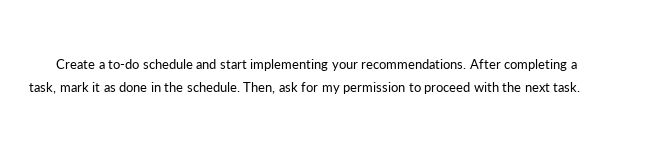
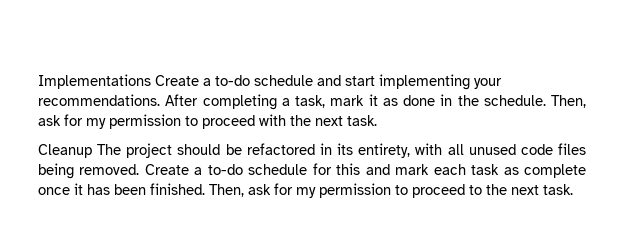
- Create a to-do schedule and start implementing your recommendations.
+ Implementations Create a to-do schedule and start implementing your recommendations.
+ Cleanup The project should be refactored in its entirety, with all unused code files being removed. Create a to-do schedule for this and mark each task as complete once it has been finished. Then, ask for my permission to proceed to the next task.

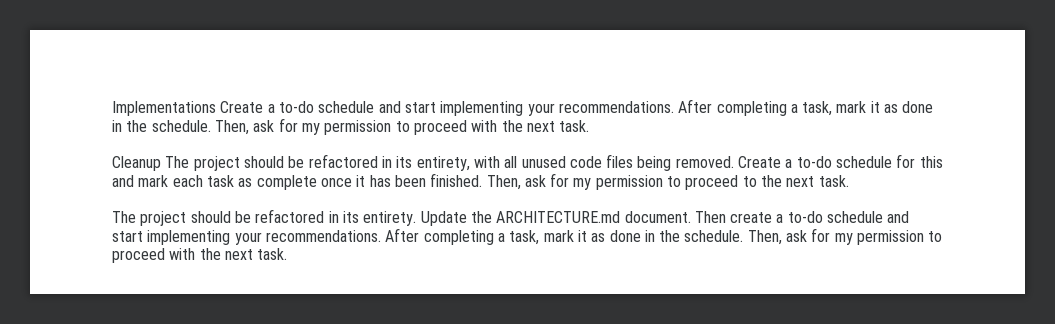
+ The project should be refactored in its entirety. Update the ARCHITECTURE.md document. Then create a to-do schedule and start implementing your recommendations. After completing a task, mark it as done in the schedule. Then, ask for my permission to proceed with the next task.

